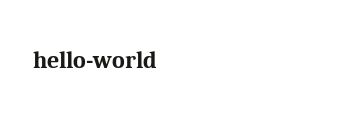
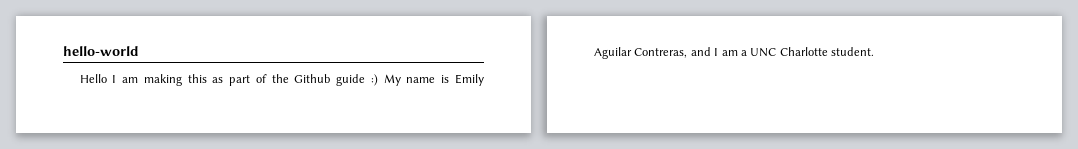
+ Hello I am making this as part of the Github guide :) My name is Emily Aguilar Contreras, and I am a UNC Charlotte student.

